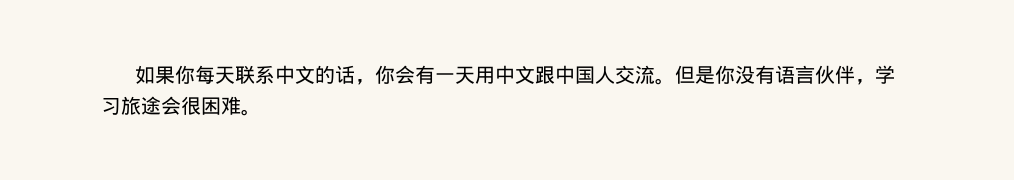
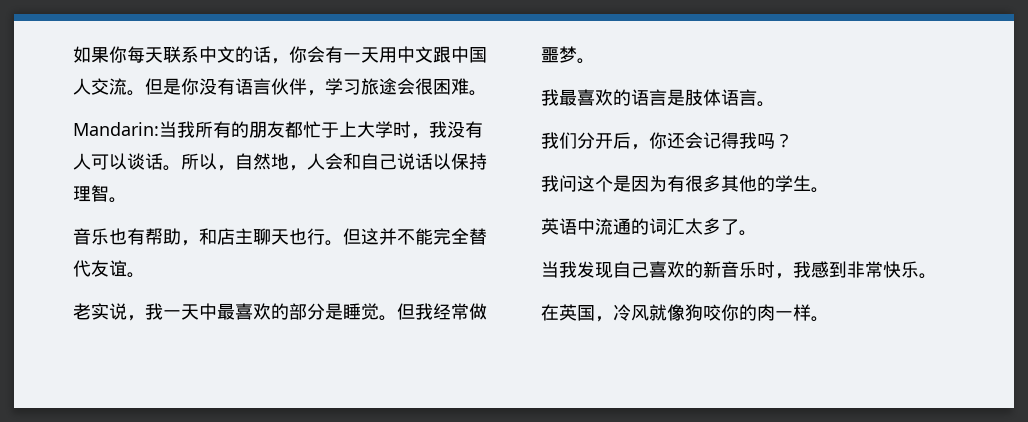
+ Mandarin:当我所有的朋友都忙于上大学时，我没有人可以谈话。所以，自然地，人会和自己说话以保持理智。
+ 音乐也有帮助，和店主聊天也行。但这并不能完全替代友谊。
+ 老实说，我一天中最喜欢的部分是睡觉。但我经常做噩梦。
+ 我最喜欢的语言是肢体语言。
+ 我们分开后，你还会记得我吗？
+ 我问这个是因为有很多其他的学生。
+ 英语中流通的词汇太多了。
+ 当我发现自己喜欢的新音乐时，我感到非常快乐。
+ 在英国，冷风就像狗咬你的肉一样。

